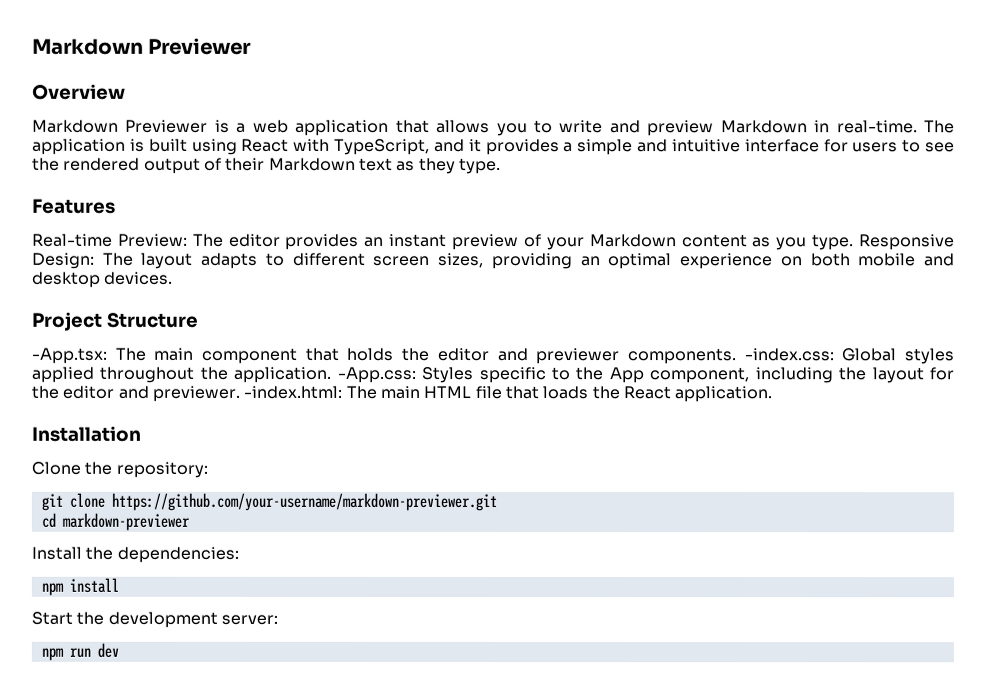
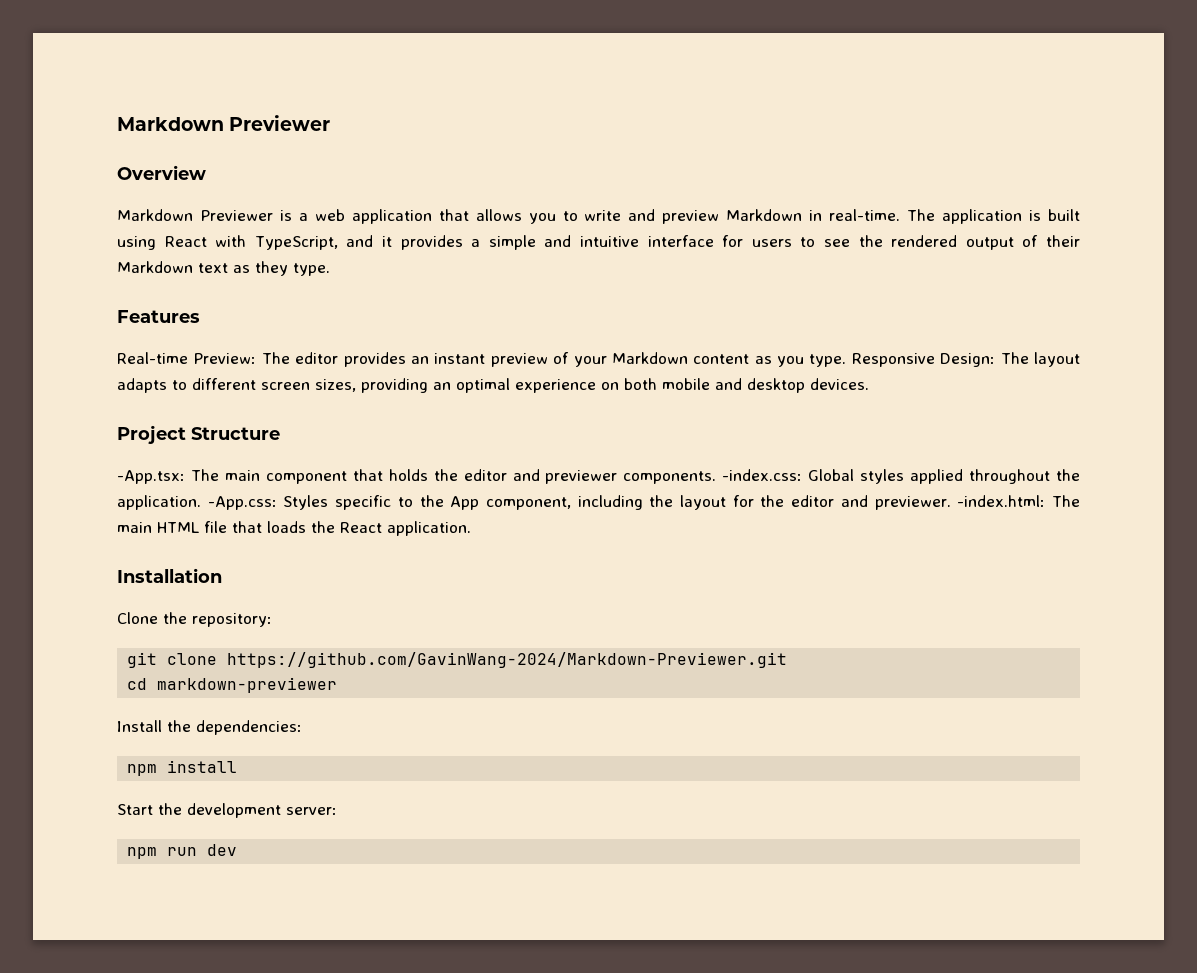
- git clone https://github.com/your-username/markdown-previewer.git
+ git clone https://github.com/GavinWang-2024/Markdown-Previewer.git

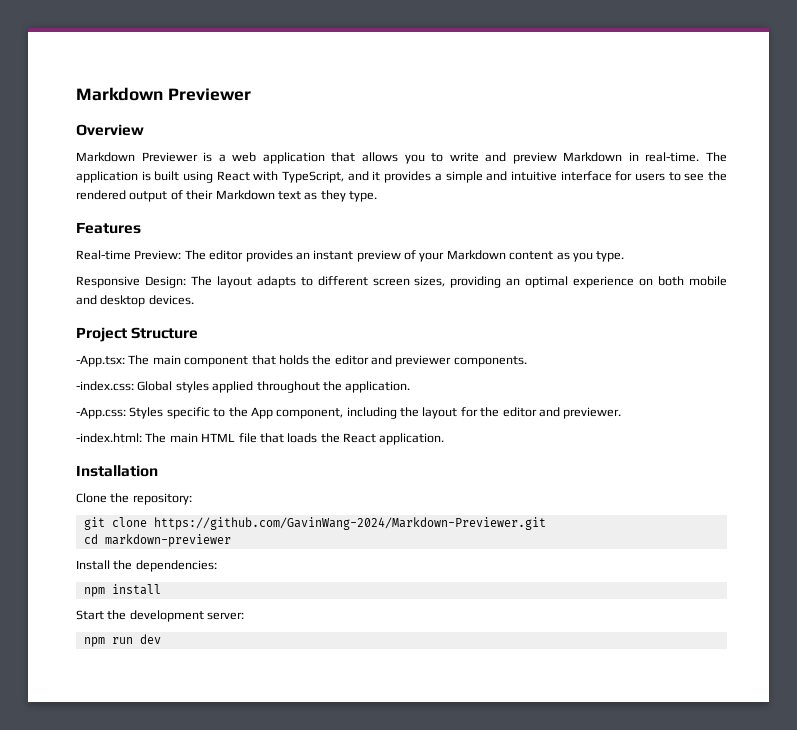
- Real-time Preview: The editor provides an instant preview of your Markdown content as you type. Responsive Design: The layout adapts to different screen sizes, providing an optimal experience on both mobile and desktop devices.
+ Real-time Preview: The editor provides an instant preview of your Markdown content as you type.
+ Responsive Design: The layout adapts to different screen sizes, providing an optimal experience on both mobile and desktop devices.
- -App.tsx: The main component that holds the editor and previewer components. -index.css: Global styles applied throughout the application. -App.css: Styles specific to the App component, including the layout for the editor and previewer. -index.html: The main HTML file that loads the React application.
+ -App.tsx: The main component that holds the editor and previewer components.
+ -index.css: Global styles applied throughout the application.
+ -App.css: Styles specific to the App component, including the layout for the editor and previewer.
+ -index.html: The main HTML file that loads the React application.

